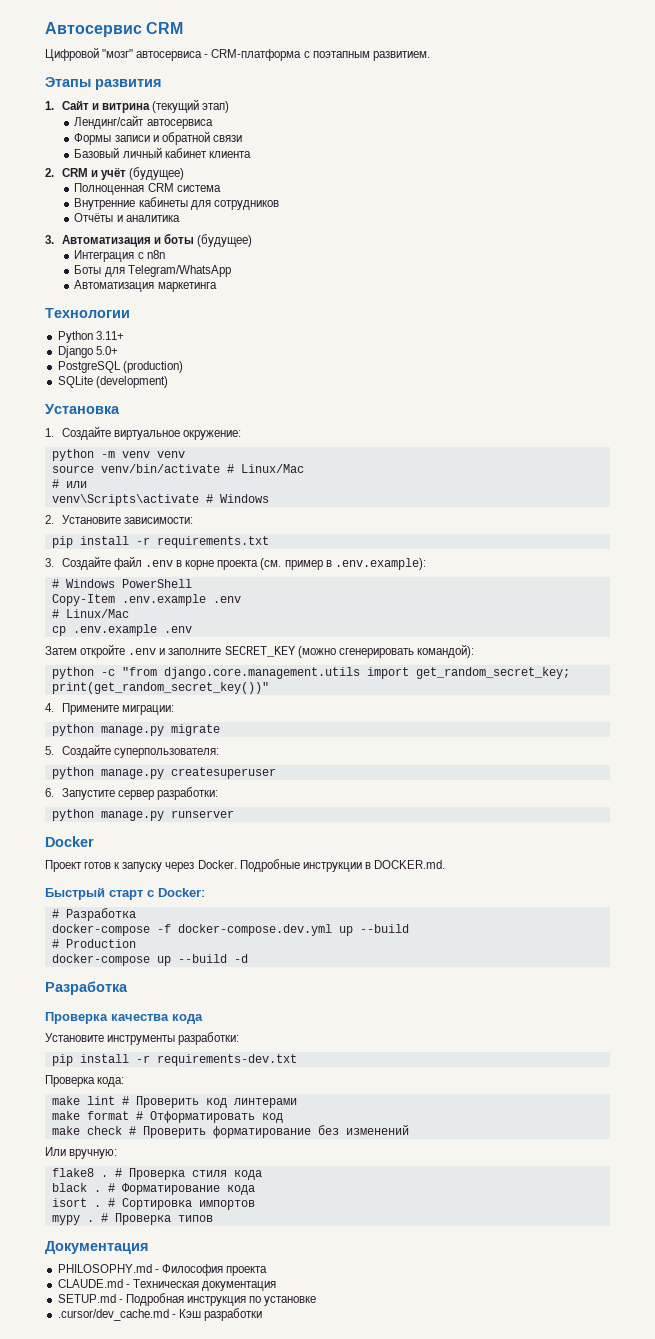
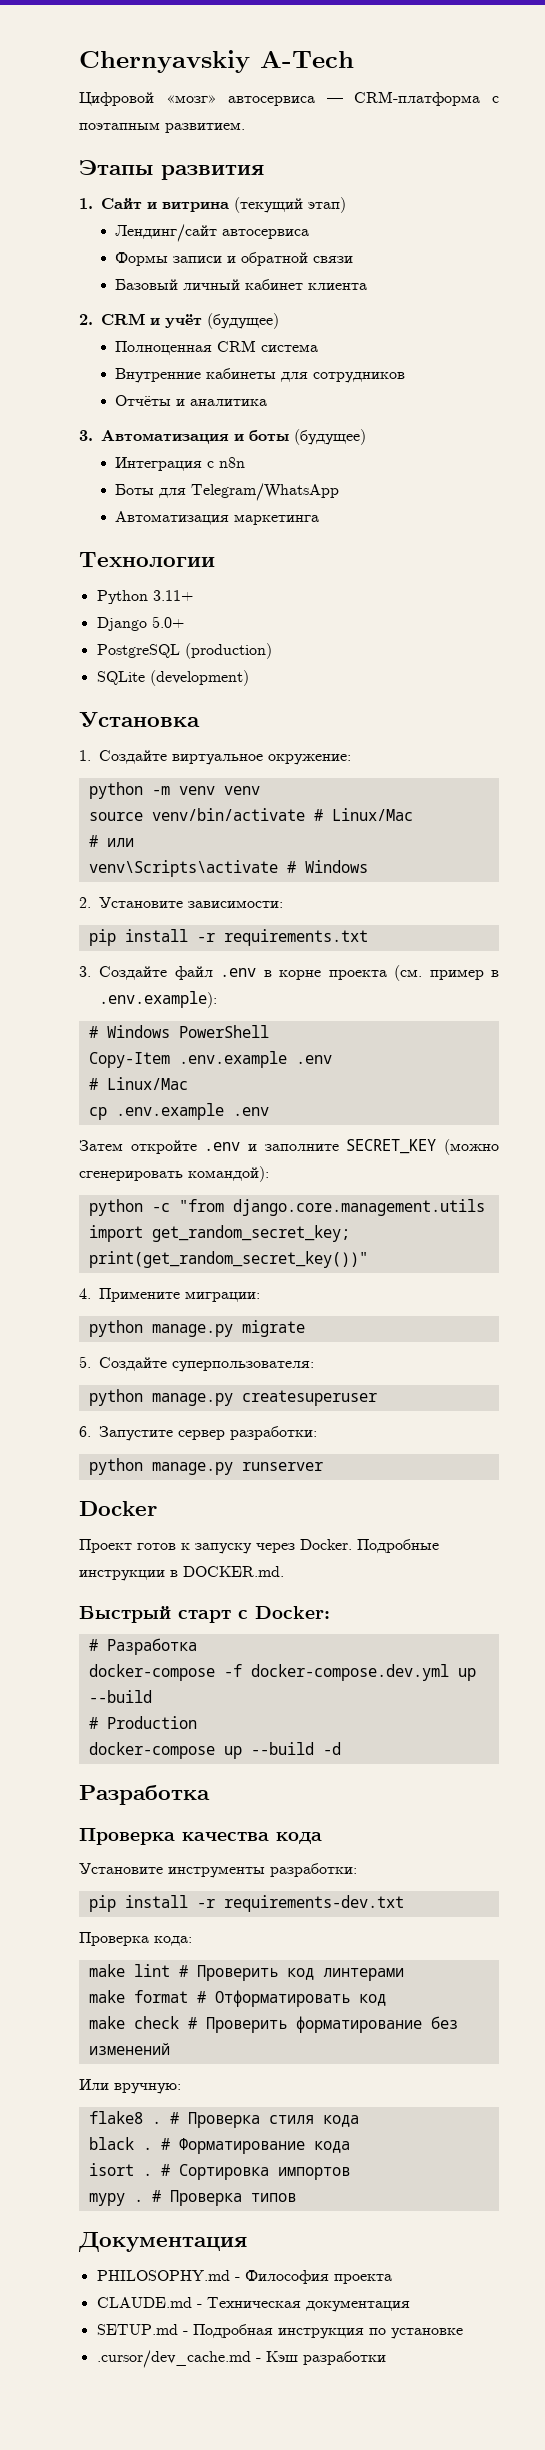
- Автосервис CRM
+ Chernyavskiy A-Tech
- Цифровой "мозг" автосервиса - CRM-платформа с поэтапным развитием.
+ Цифровой «мозг» автосервиса — CRM-платформа с поэтапным развитием.

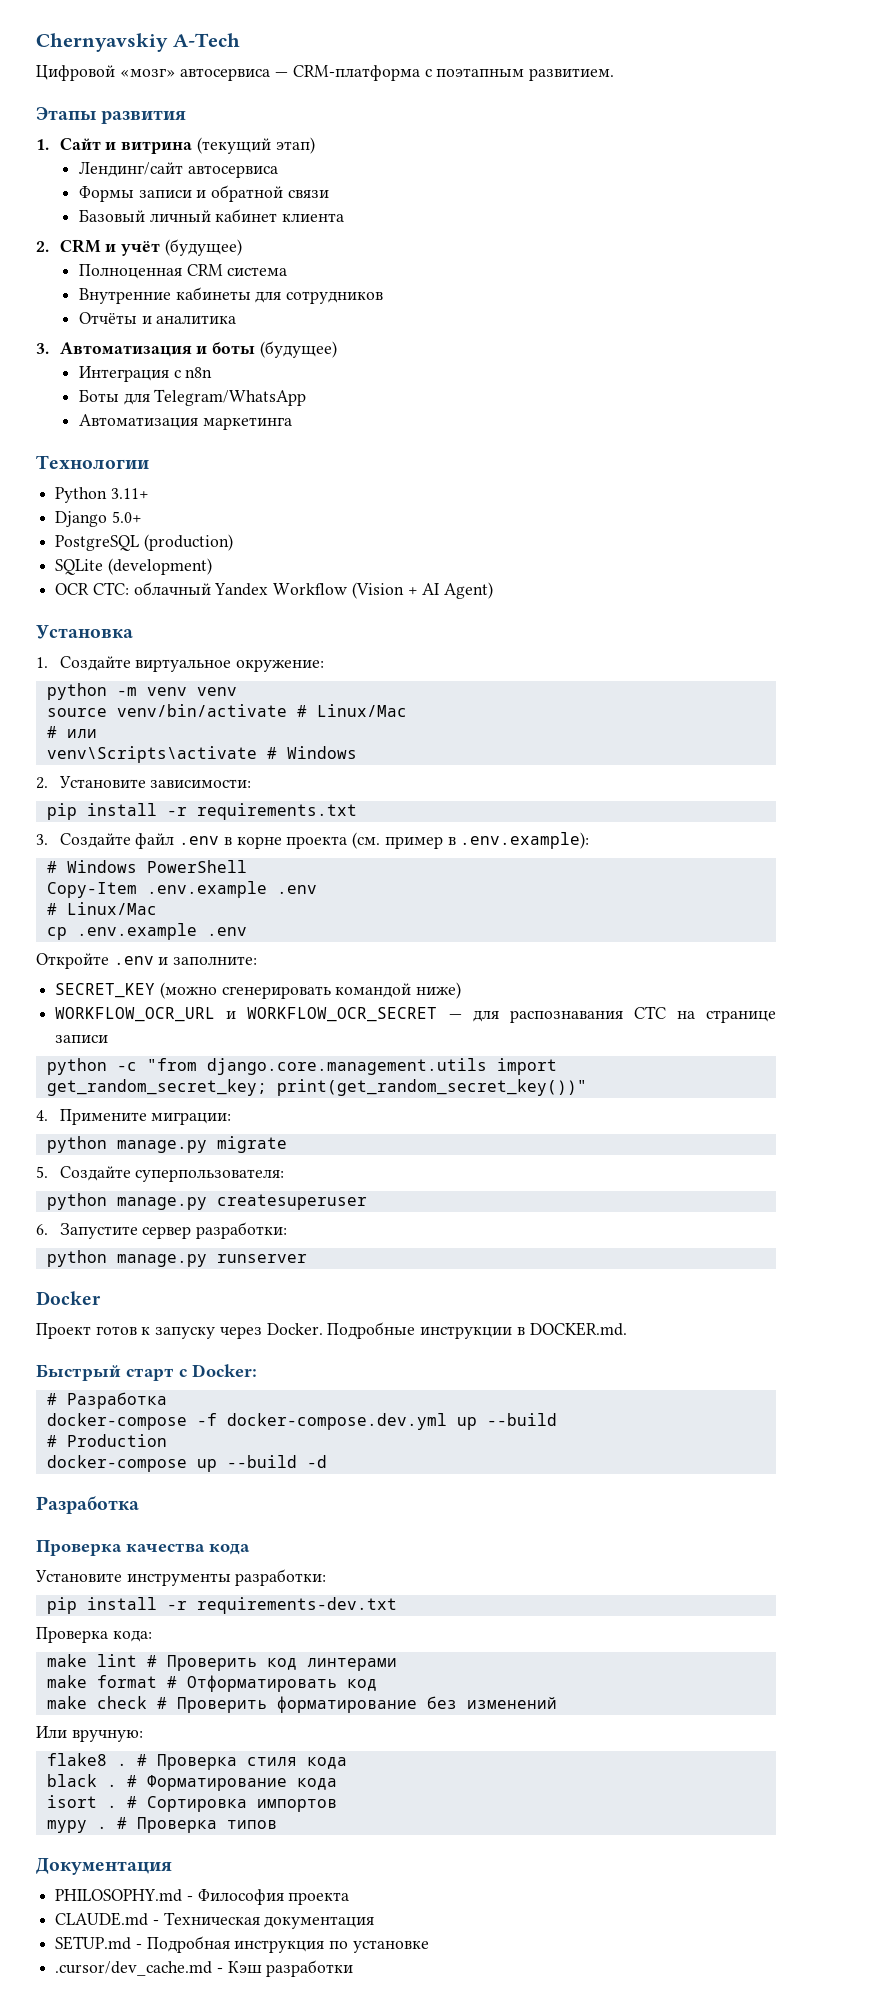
+ OCR СТС: облачный Yandex Workflow (Vision + AI Agent)
- Затем откройте .env и заполните SECRET_KEY (можно сгенерировать командой):
+ Откройте .env и заполните:
+ SECRET_KEY (можно сгенерировать командой ниже)
+ WORKFLOW_OCR_URL и WORKFLOW_OCR_SECRET — для распознавания СТС на странице записи

